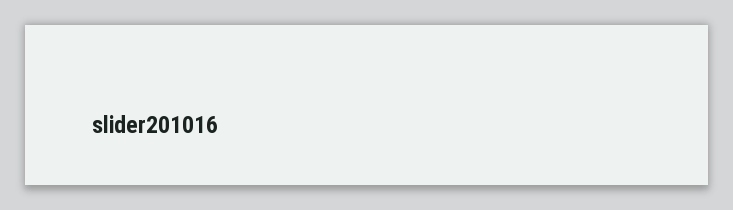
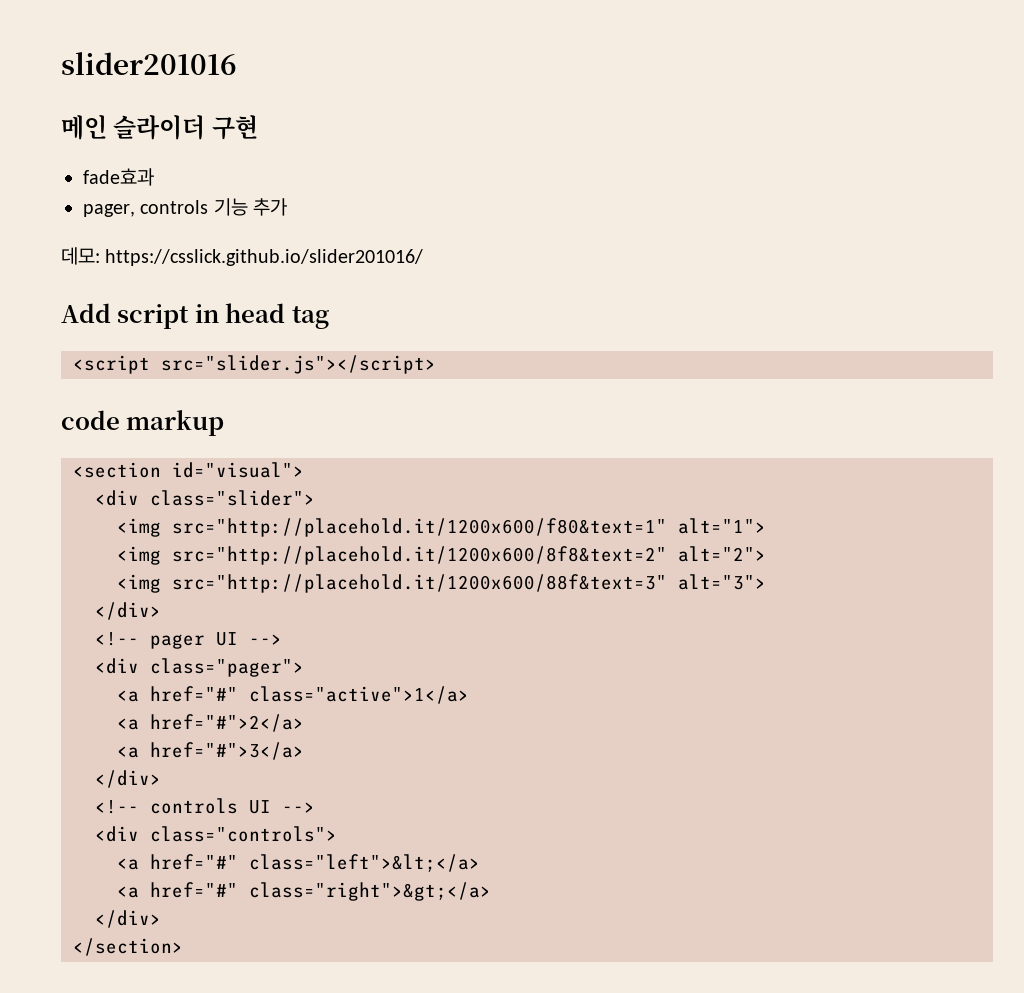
+ 메인 슬라이더 구현
+ fade효과
+ pager, controls 기능 추가
+ 데모: https://csslick.github.io/slider201016/
+ Add script in head tag
+ <script src="slider.js"></script>
+ code markup
+ <section id="visual">
+ <div class="slider">
+ <img src="http://placehold.it/1200x600/f80&text=1" alt="1">
+ <img src="http://placehold.it/1200x600/8f8&text=2" alt="2">
+ <img src="http://placehold.it/1200x600/88f&text=3" alt="3">
+ </div>
+ <!-- pager UI -->
+ <div class="pager">
+ <a href="#" class="active">1</a>
+ <a href="#">2</a>
+ <a href="#">3</a>
+ </div>
+ <!-- controls UI -->
+ <div class="controls">
+ <a href="#" class="left">&lt;</a>
+ <a href="#" class="right">&gt;</a>
+ </div>
+ </section>

